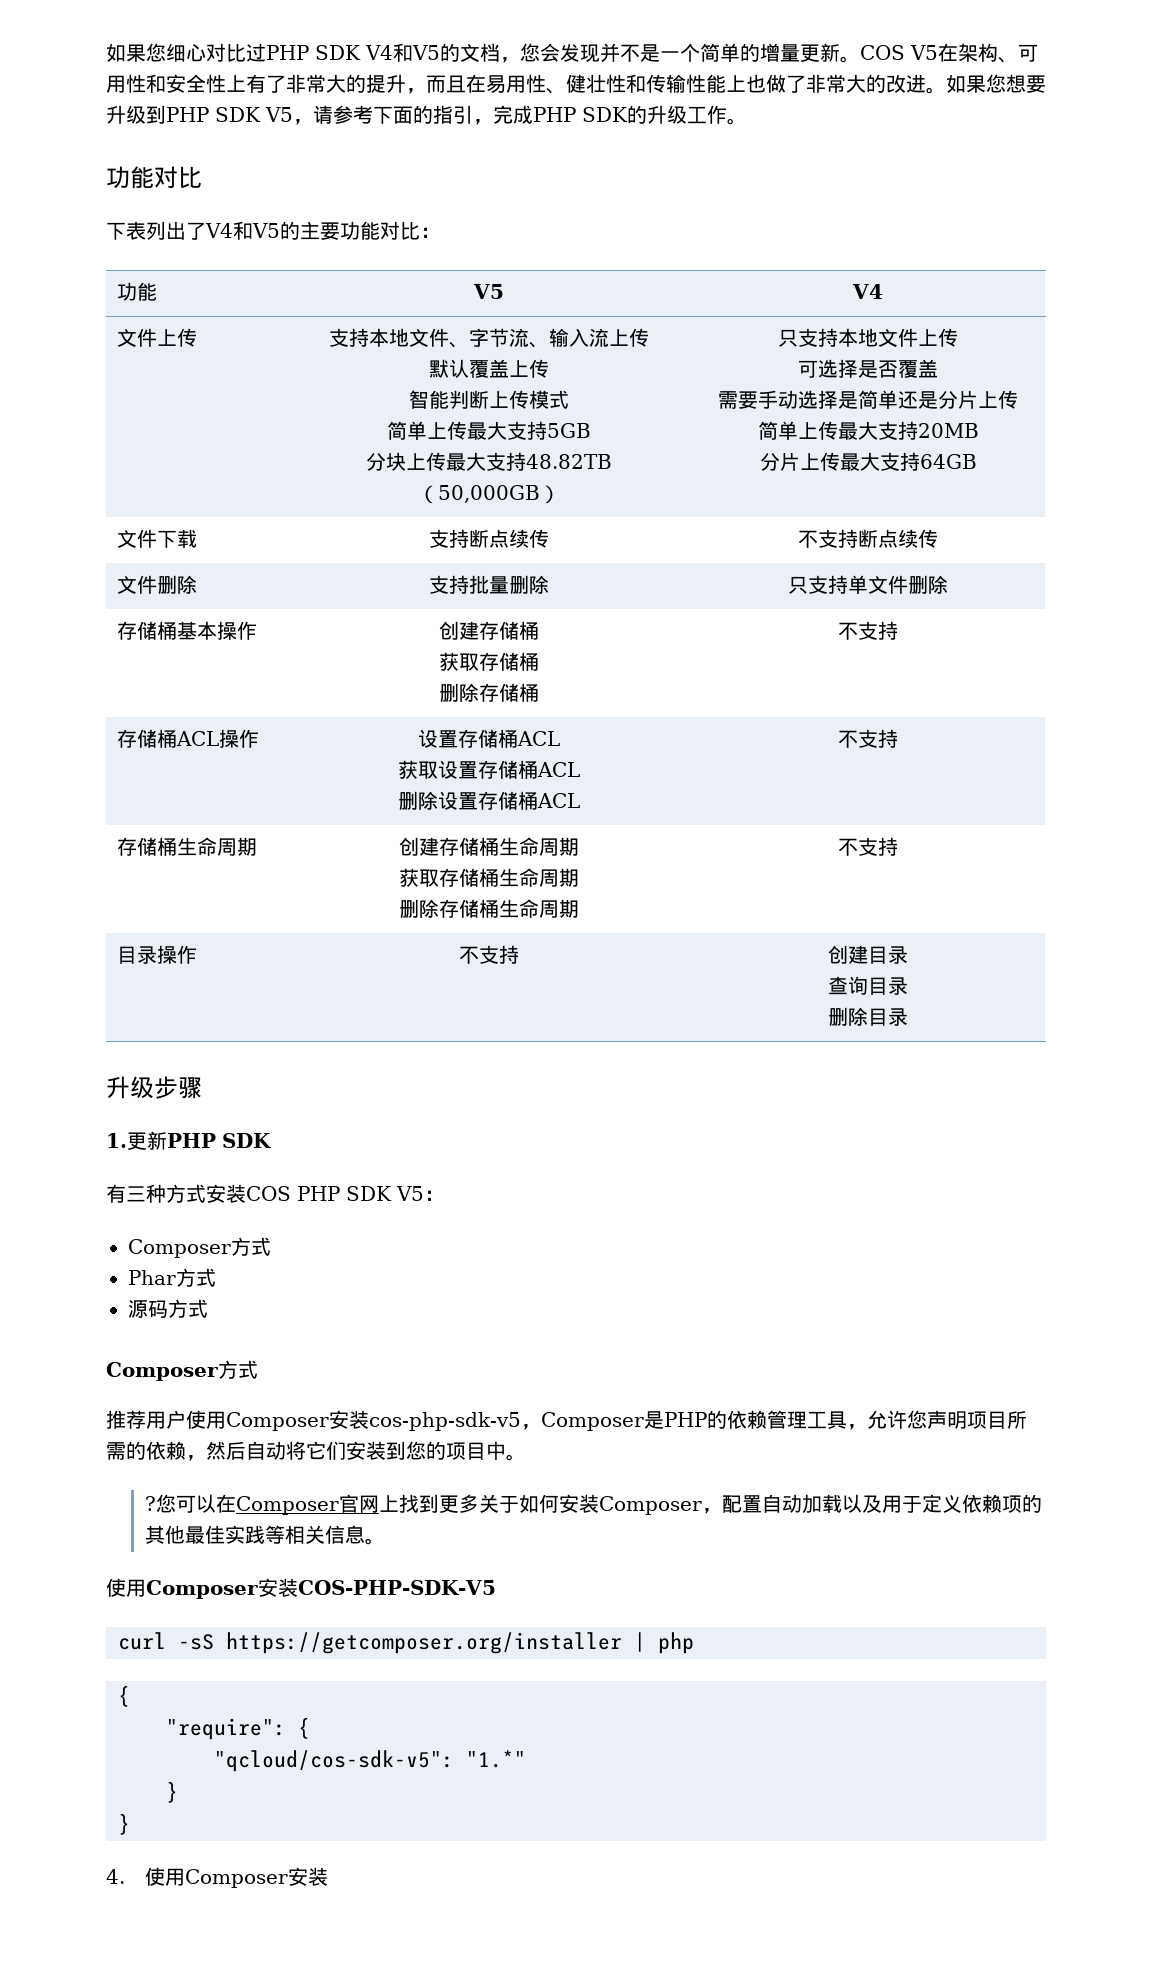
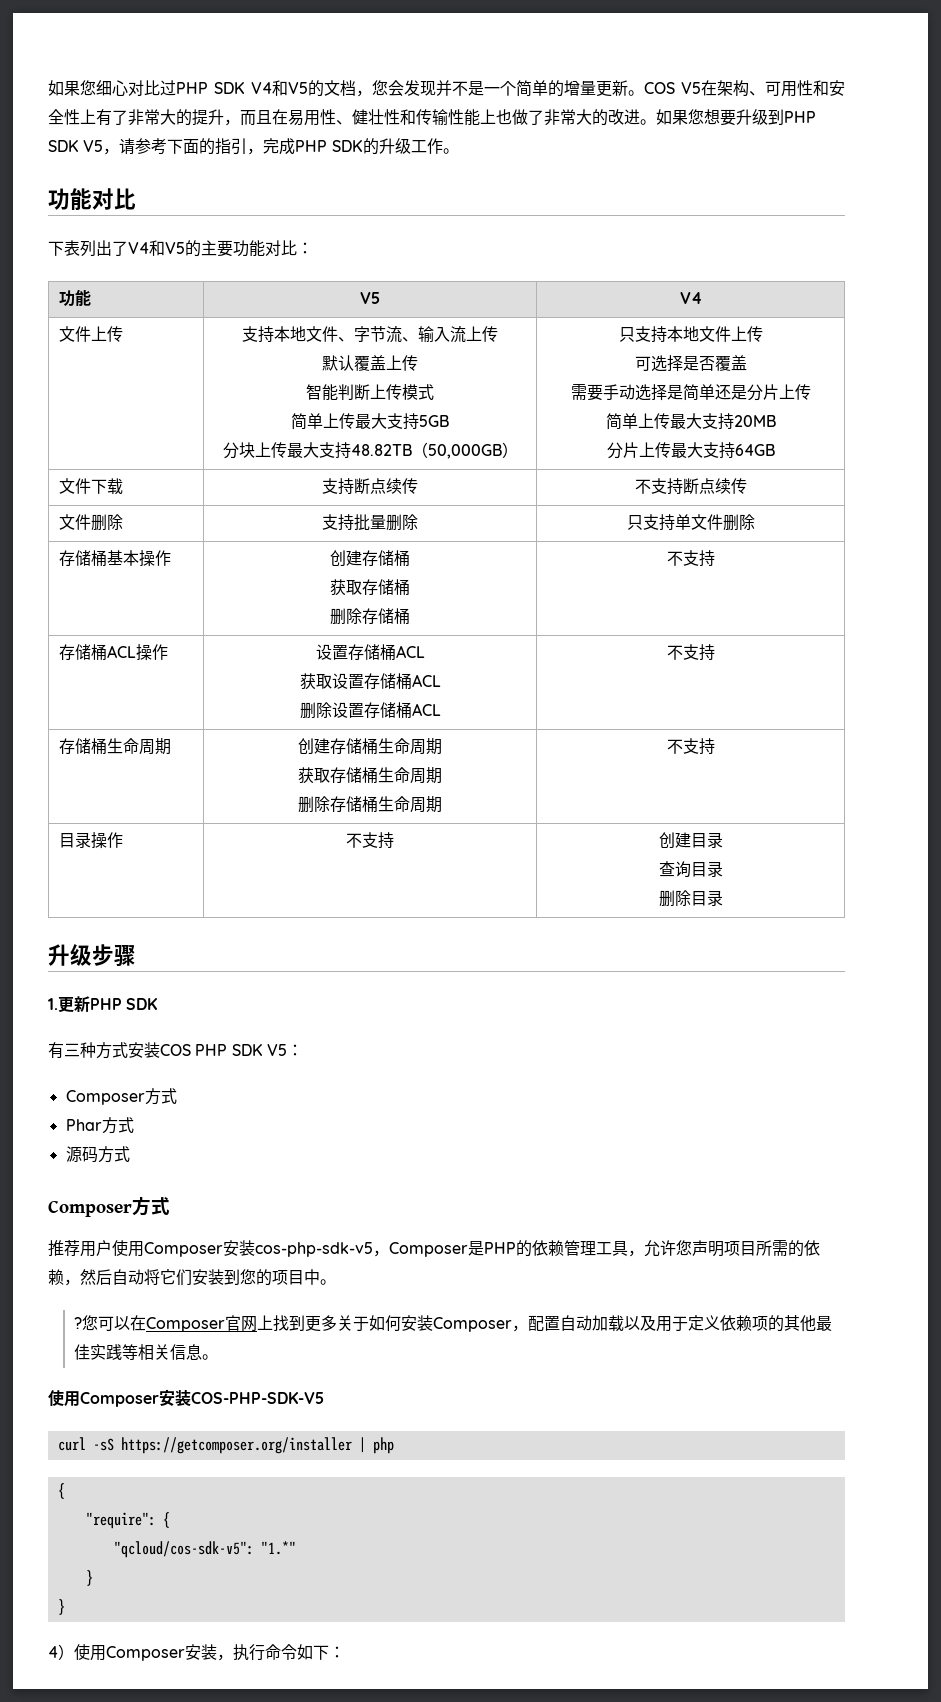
- 4.使用Composer安装
+ 4）使用Composer安装，执行命令如下：

